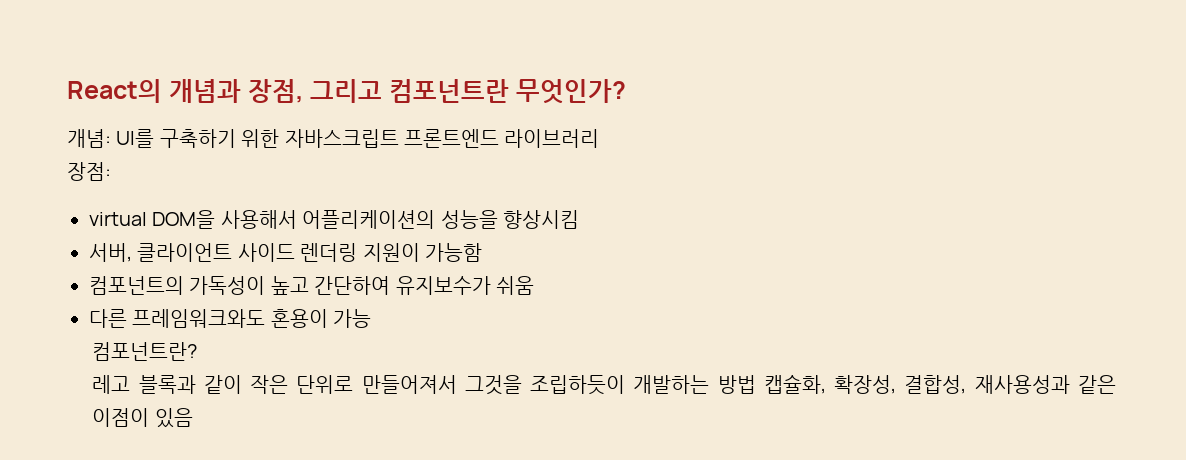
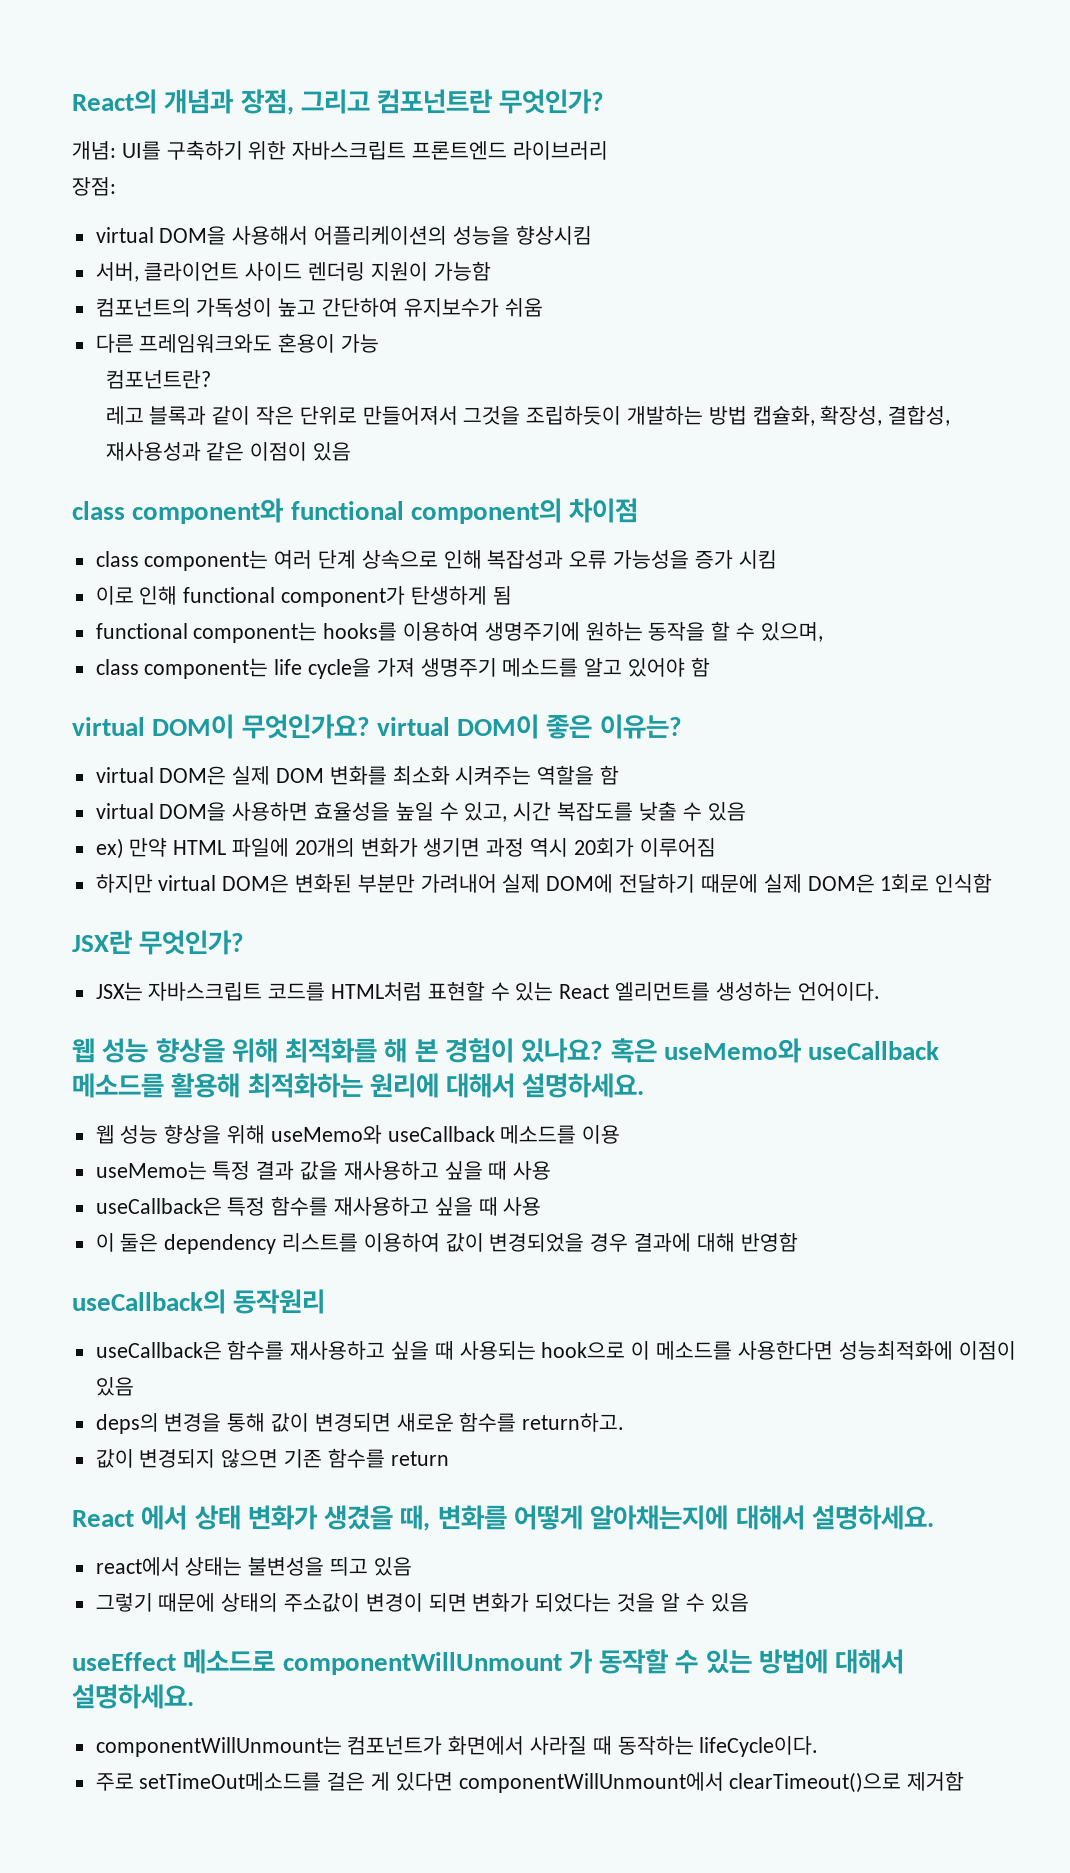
+ class component와 functional component의 차이점
+ class component는 여러 단계 상속으로 인해 복잡성과 오류 가능성을 증가 시킴
+ 이로 인해 functional component가 탄생하게 됨
+ functional component는 hooks를 이용하여 생명주기에 원하는 동작을 할 수 있으며,
+ class component는 life cycle을 가져 생명주기 메소드를 알고 있어야 함
+ virtual DOM이 무엇인가요? virtual DOM이 좋은 이유는?
+ virtual DOM은 실제 DOM 변화를 최소화 시켜주는 역할을 함
+ virtual DOM을 사용하면 효율성을 높일 수 있고, 시간 복잡도를 낮출 수 있음
+ ex) 만약 HTML 파일에 20개의 변화가 생기면 과정 역시 20회가 이루어짐
+ 하지만 virtual DOM은 변화된 부분만 가려내어 실제 DOM에 전달하기 때문에 실제 DOM은 1회로 인식함
+ JSX란 무엇인가?
+ JSX는 자바스크립트 코드를 HTML처럼 표현할 수 있는 React 엘리먼트를 생성하는 언어이다.
+ 웹 성능 향상을 위해 최적화를 해 본 경험이 있나요? 혹은 useMemo와 useCallback 메소드를 활용해 최적화하는 원리에 대해서 설명하세요.
+ 웹 성능 향상을 위해 useMemo와 useCallback 메소드를 이용
+ useMemo는 특정 결과 값을 재사용하고 싶을 때 사용
+ useCallback은 특정 함수를 재사용하고 싶을 때 사용
+ 이 둘은 dependency 리스트를 이용하여 값이 변경되었을 경우 결과에 대해 반영함
+ useCallback의 동작원리
+ useCallback은 함수를 재사용하고 싶을 때 사용되는 hook으로 이 메소드를 사용한다면 성능최적화에 이점이 있음
+ deps의 변경을 통해 값이 변경되면 새로운 함수를 return하고.
+ 값이 변경되지 않으면 기존 함수를 return
+ React 에서 상태 변화가 생겼을 때, 변화를 어떻게 알아채는지에 대해서 설명하세요.
+ react에서 상태는 불변성을 띄고 있음
+ 그렇기 때문에 상태의 주소값이 변경이 되면 변화가 되었다는 것을 알 수 있음
+ useEffect 메소드로 componentWillUnmount 가 동작할 수 있는 방법에 대해서 설명하세요.
+ componentWillUnmount는 컴포넌트가 화면에서 사라질 때 동작하는 lifeCycle이다.
+ 주로 setTimeOut메소드를 걸은 게 있다면 componentWillUnmount에서 clearTimeout()으로 제거함

